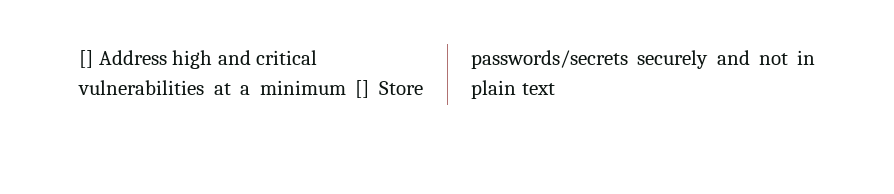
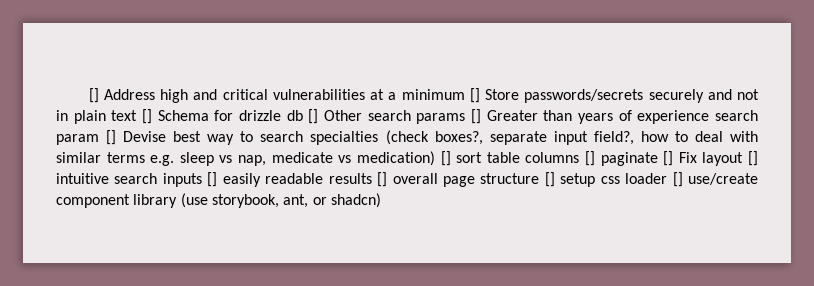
- [] Address high and critical vulnerabilities at a minimum [] Store passwords/secrets securely and not in plain text
+ [] Address high and critical vulnerabilities at a minimum [] Store passwords/secrets securely and not in plain text [] Schema for drizzle db [] Other search params [] Greater than years of experience search param [] Devise best way to search specialties (check boxes?, separate input field?, how to deal with similar terms e.g. sleep vs nap, medicate vs medication) [] sort table columns [] paginate [] Fix layout [] intuitive search inputs [] easily readable results [] overall page structure [] setup css loader [] use/create component library (use storybook, ant, or shadcn)

